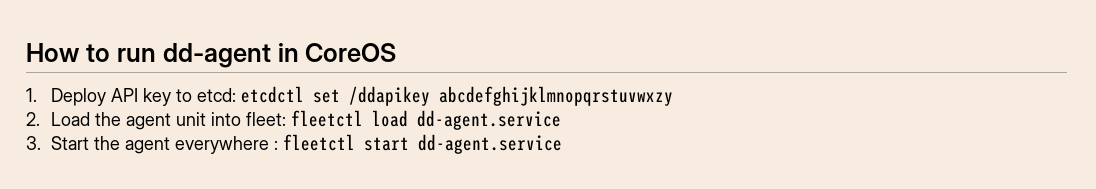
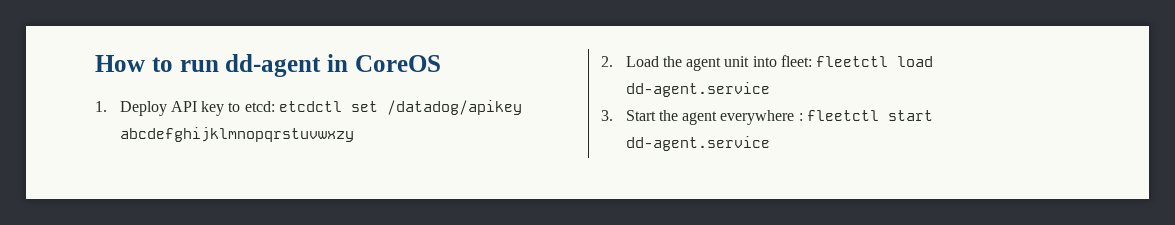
- 1. Deploy API key to etcd: etcdctl set /ddapikey abcdefghijklmnopqrstuvwxzy
+ 1. Deploy API key to etcd: etcdctl set /datadog/apikey abcdefghijklmnopqrstuvwxzy

